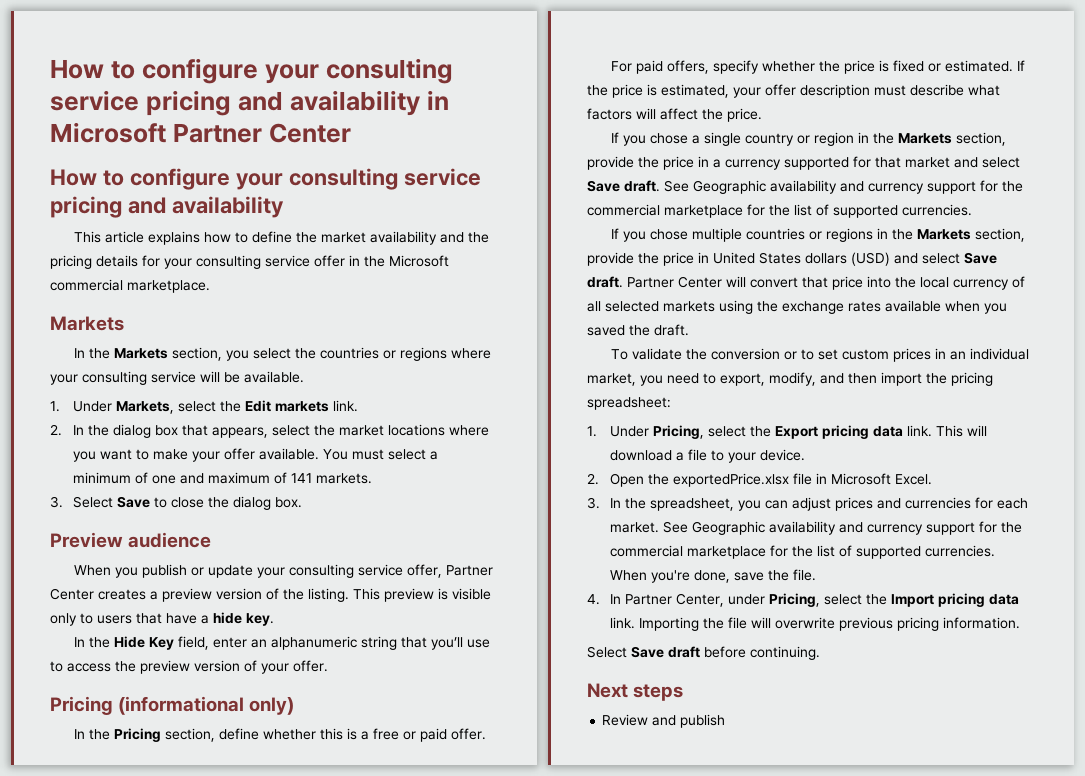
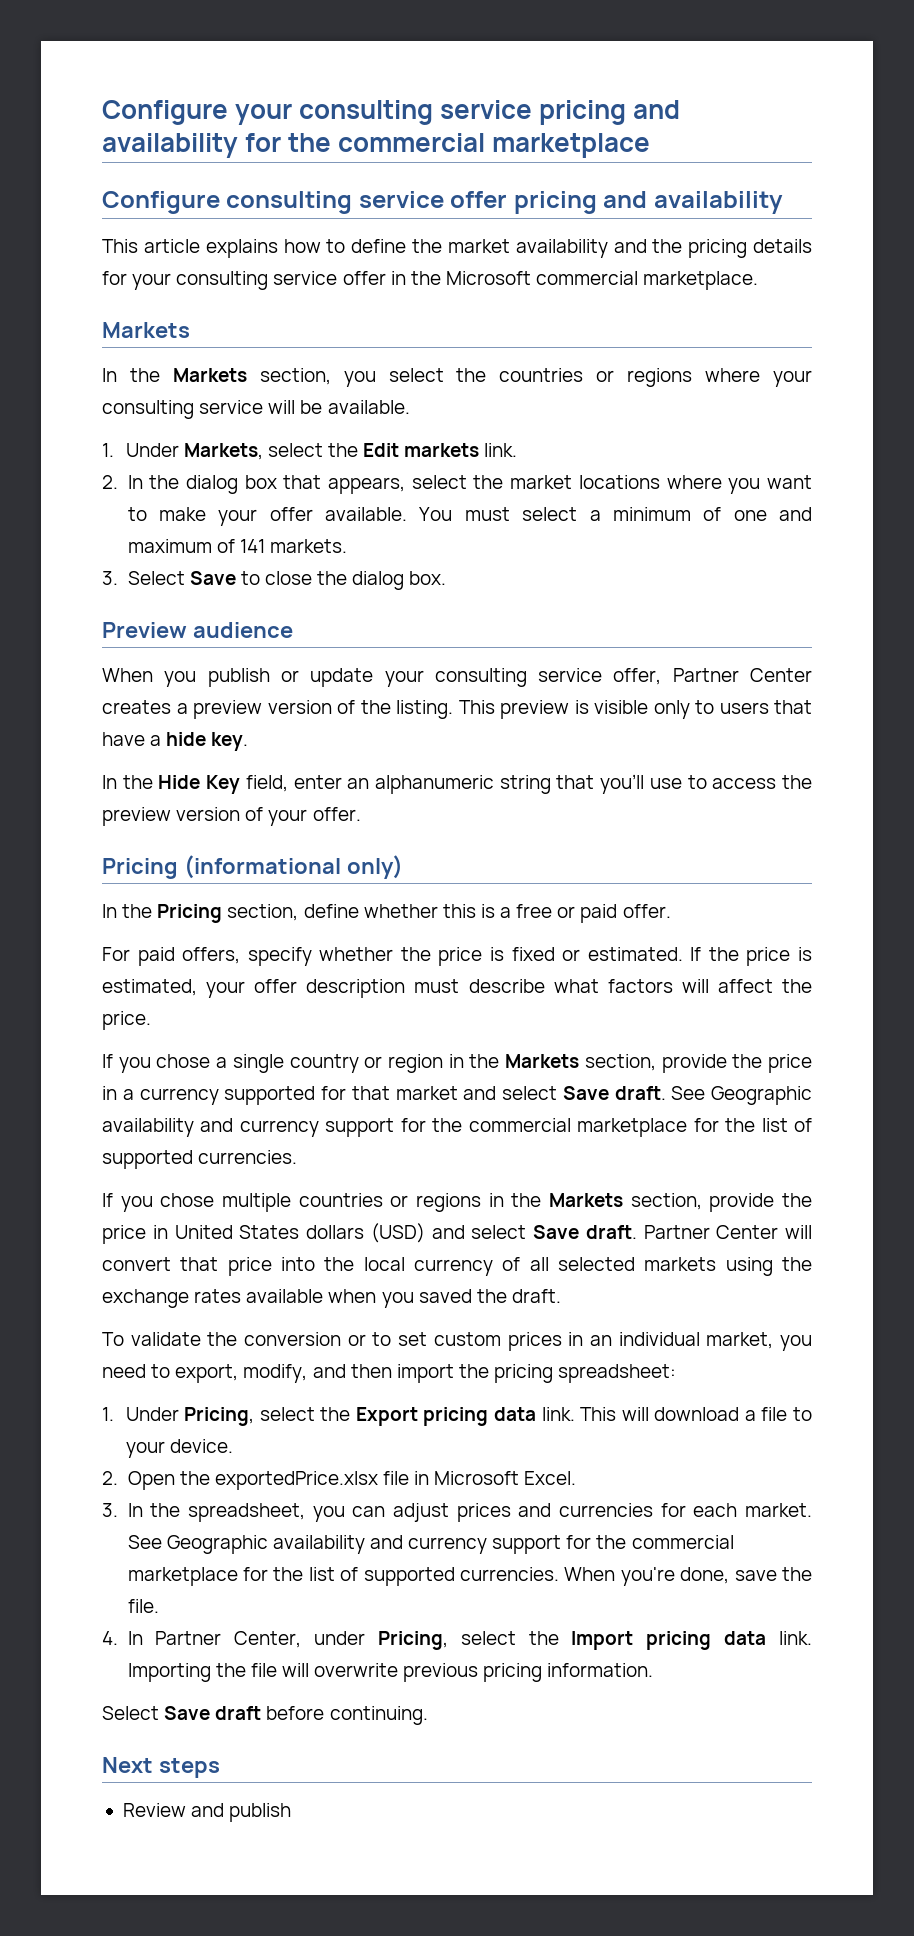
- How to configure your consulting service pricing and availability in Microsoft Partner Center
- How to configure your consulting service pricing and availability
+ Configure your consulting service pricing and availability for the commercial marketplace
+ Configure consulting service offer pricing and availability

